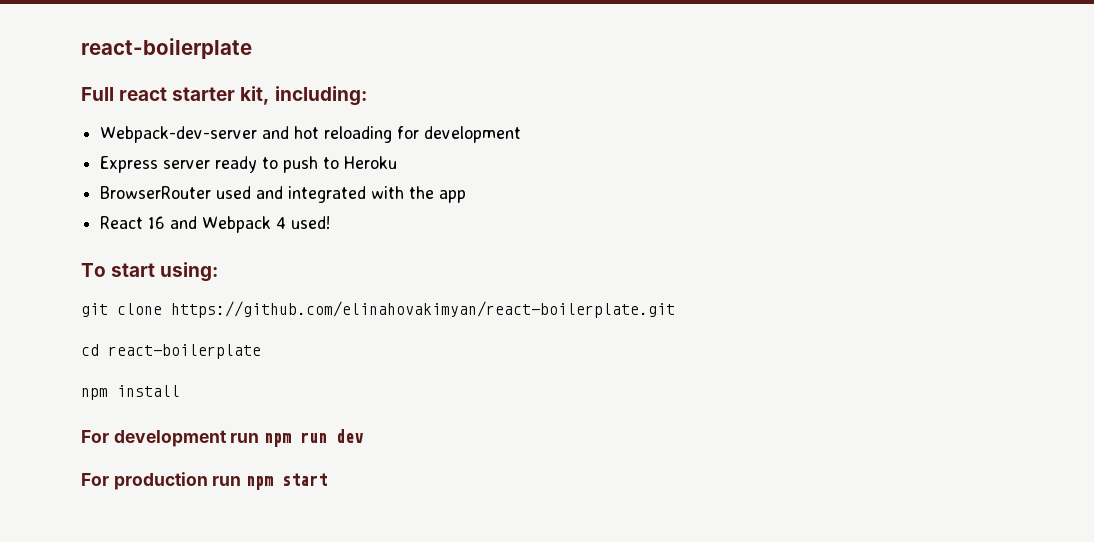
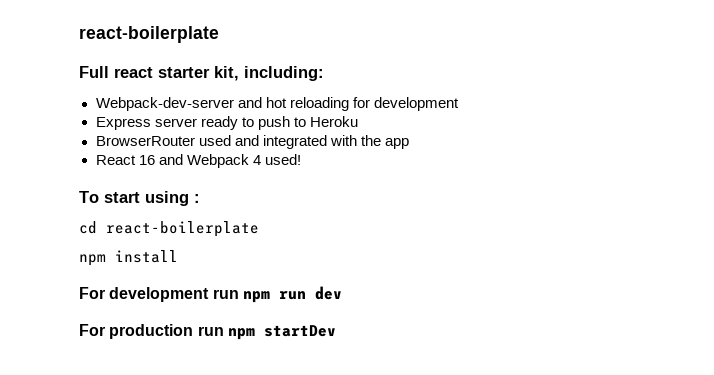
- To start using:
- git clone https://github.com/elinahovakimyan/react-boilerplate.git
+ To start using :
- For production run npm start
+ For production run npm startDev

